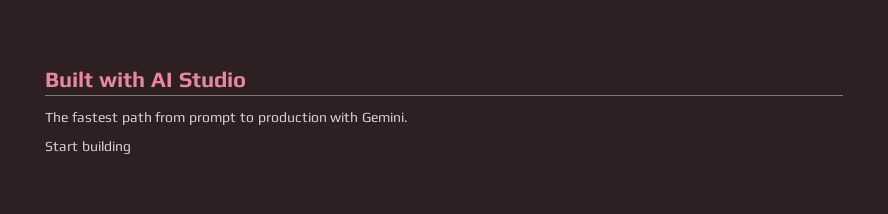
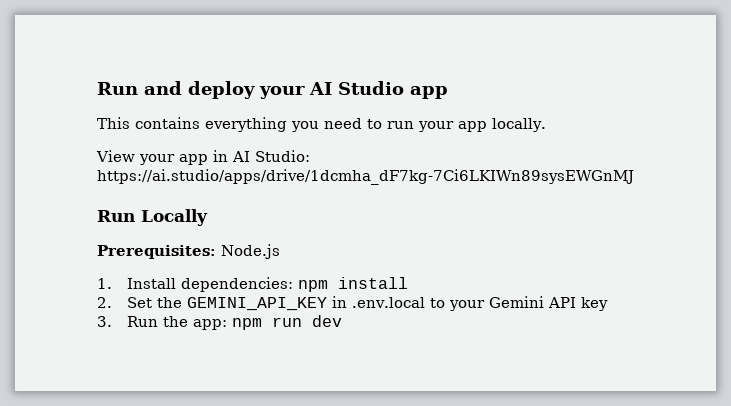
- Built with AI Studio
- The fastest path from prompt to production with Gemini.
- Start building
+ Run and deploy your AI Studio app
+ This contains everything you need to run your app locally.
+ View your app in AI Studio: https://ai.studio/apps/drive/1dcmha_dF7kg-7Ci6LKIWn89sysEWGnMJ
+ Run Locally
+ Prerequisites: Node.js
+ 1. Install dependencies: npm install
+ 2. Set the GEMINI_API_KEY in .env.local to your Gemini API key
+ 3. Run the app: npm run dev

